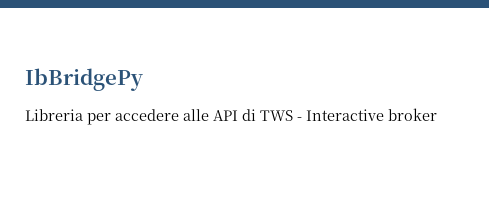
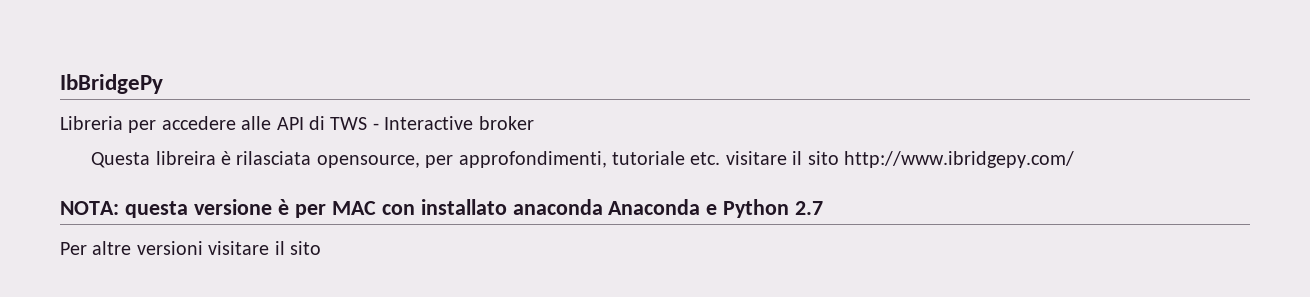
+ Questa libreira è rilasciata opensource, per approfondimenti, tutoriale etc. visitare il sito http://www.ibridgepy.com/
+ NOTA: questa versione è per MAC con installato anaconda Anaconda e Python 2.7
+ Per altre versioni visitare il sito

